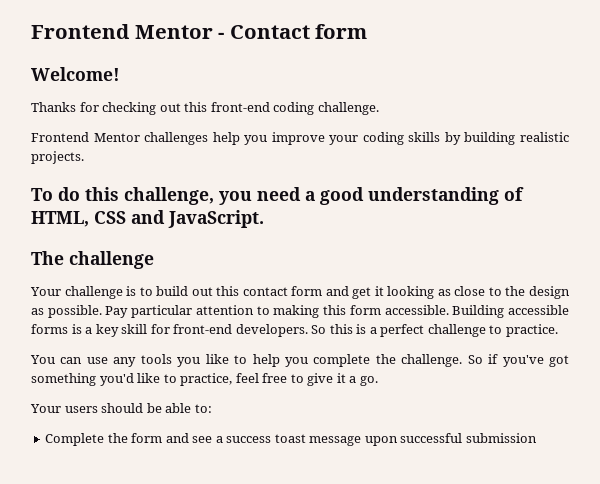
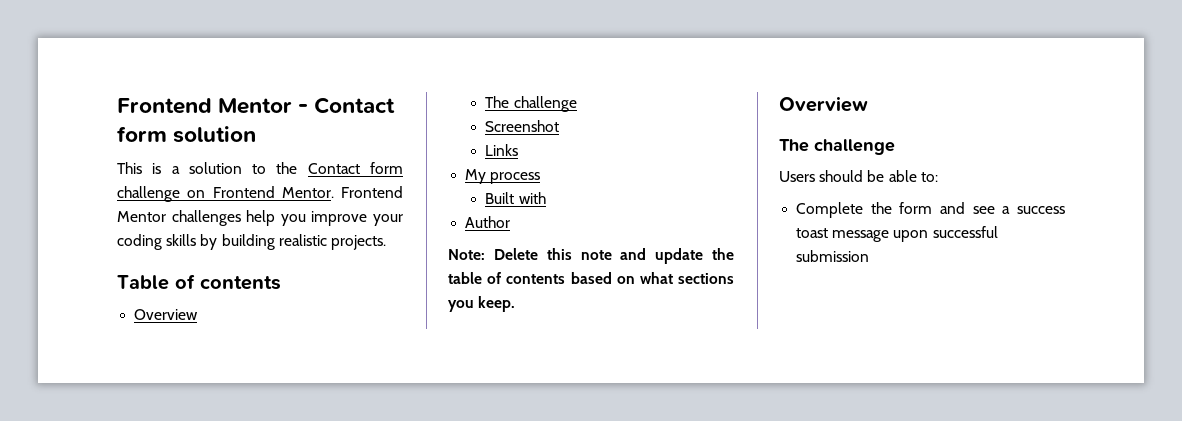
- Frontend Mentor - Contact form
- Welcome!
- Thanks for checking out this front-end coding challenge.
- Frontend Mentor challenges help you improve your coding skills by building realistic projects.
+ Frontend Mentor - Contact form solution
+ This is a solution to the Contact form challenge on Frontend Mentor. Frontend Mentor challenges help you improve your coding skills by building realistic projects.
- To do this challenge, you need a good understanding of HTML, CSS and JavaScript.
+ Table of contents
+ Overview
  The challenge
- Your challenge is to build out this contact form and get it looking as close to the design as possible. Pay particular attention to making this form accessible. Building accessible forms is a key skill for front-end developers. So this is a perfect challenge to practice.
- You can use any tools you like to help you complete the challenge. So if you've got something you'd like to practice, feel free to give it a go.
- Your users should be able to:
+ Screenshot
+ Links
+ My process
+ Built with
+ Author
+ Note: Delete this note and update the table of contents based on what sections you keep.
+ Overview
+ The challenge
+ Users should be able to:

